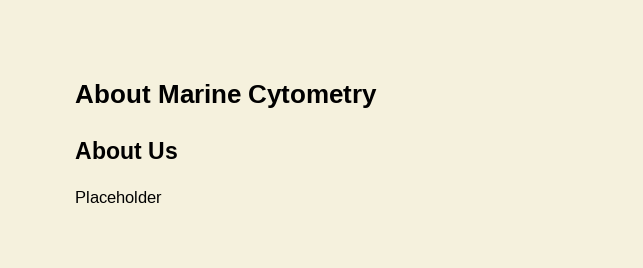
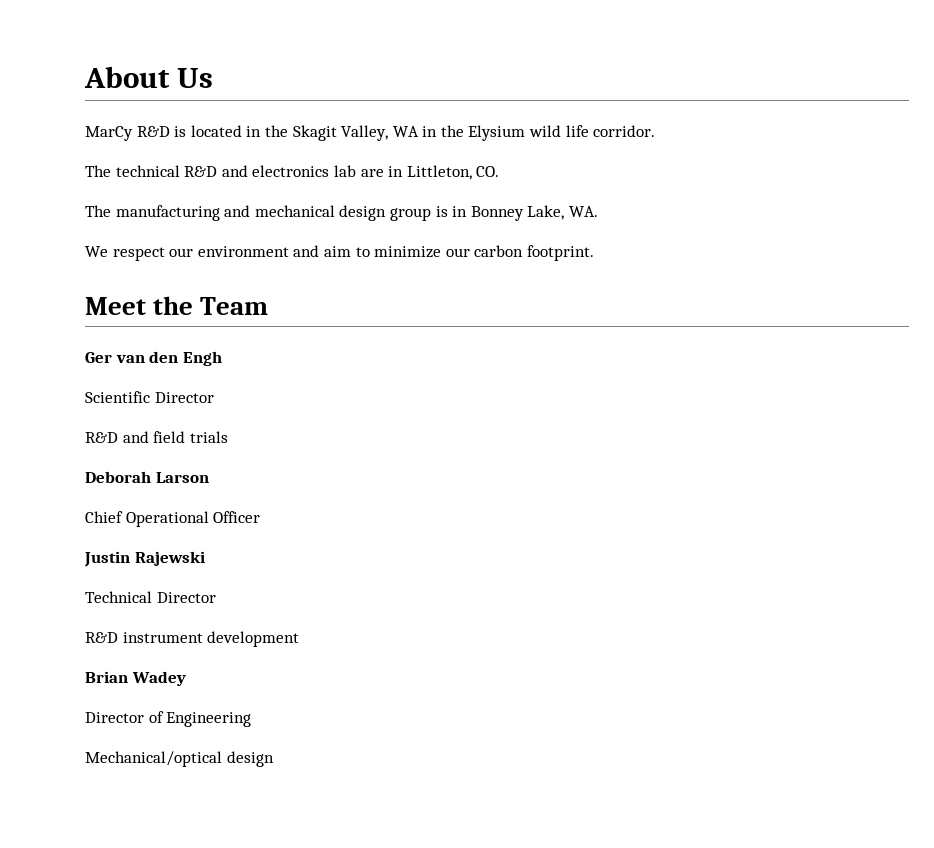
- About Marine Cytometry
  About Us
- Placeholder
+ MarCy R&D is located in the Skagit Valley, WA in the Elysium wild life corridor.
+ The technical R&D and electronics lab are in Littleton, CO.
+ The manufacturing and mechanical design group is in Bonney Lake, WA.
+ We respect our environment and aim to minimize our carbon footprint.
+ Meet the Team
+ Ger van den Engh
+ Scientific Director
+ R&D and field trials
+ Deborah Larson
+ Chief Operational Officer
+ Justin Rajewski
+ Technical Director
+ R&D instrument development
+ Brian Wadey
+ Director of Engineering
+ Mechanical/optical design

